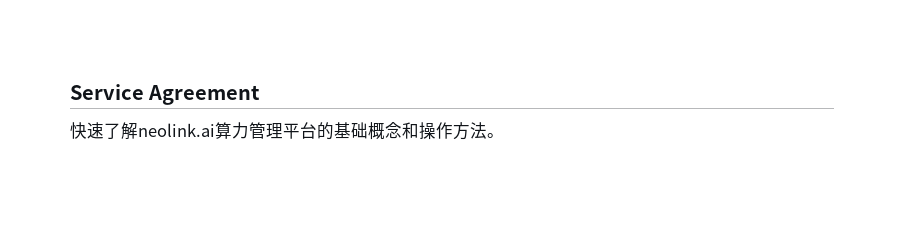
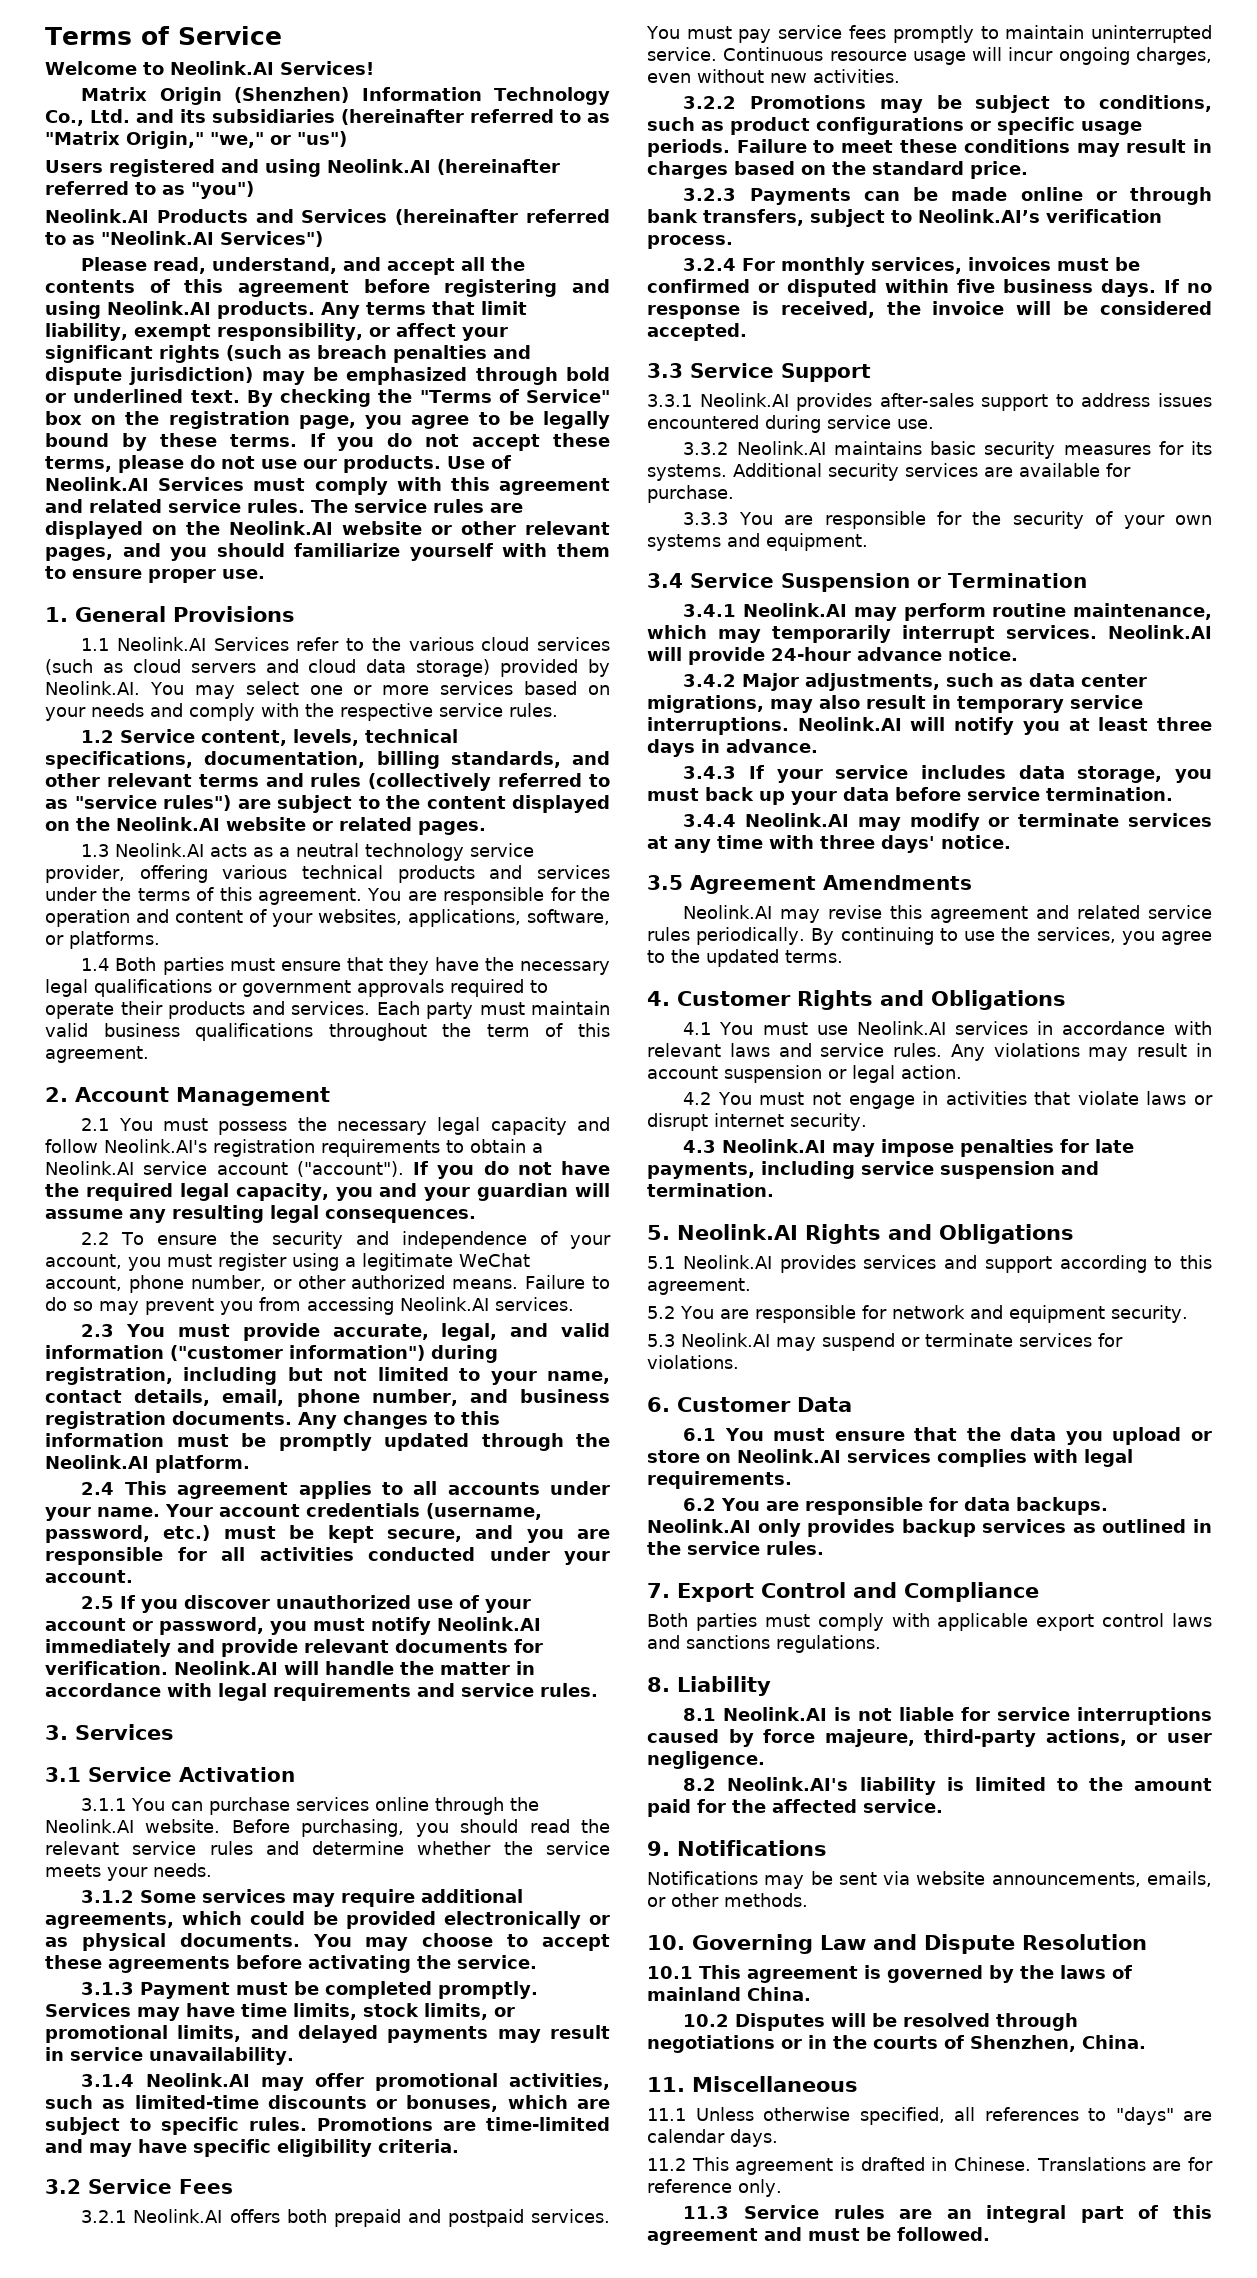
- Service Agreement
- 快速了解neolink.ai算力管理平台的基础概念和操作方法。
+ Terms of Service
+ Welcome to Neolink.AI Services!
+ Matrix Origin (Shenzhen) Information Technology Co., Ltd. and its subsidiaries (hereinafter referred to as "Matrix Origin," "we," or "us")
+ Users registered and using Neolink.AI (hereinafter referred to as "you")
+ Neolink.AI Products and Services (hereinafter referred to as "Neolink.AI Services")
+ Please read, understand, and accept all the contents of this agreement before registering and using Neolink.AI products. Any terms that limit liability, exempt responsibility, or affect your significant rights (such as breach penalties and dispute jurisdiction) may be emphasized through bold or underlined text. By checking the "Terms of Service" box on the registration page, you agree to be legally bound by these terms. If you do not accept these terms, please do not use our products. Use of Neolink.AI Services must comply with this agreement and related service rules. The service rules are displayed on the Neolink.AI website or other relevant pages, and you should familiarize yourself with them to ensure proper use.
+ 1. General Provisions
+ 1.1 Neolink.AI Services refer to the various cloud services (such as cloud servers and cloud data storage) provided by Neolink.AI. You may select one or more services based on your needs and comply with the respective service rules.
+ 1.2 Service content, levels, technical specifications, documentation, billing standards, and other relevant terms and rules (collectively referred to as "service rules") are subject to the content displayed on the Neolink.AI website or related pages.
+ 1.3 Neolink.AI acts as a neutral technology service provider, offering various technical products and services under the terms of this agreement. You are responsible for the operation and content of your websites, applications, software, or platforms.
+ 1.4 Both parties must ensure that they have the necessary legal qualifications or government approvals required to operate their products and services. Each party must maintain valid business qualifications throughout the term of this agreement.
+ 2. Account Management
+ 2.1 You must possess the necessary legal capacity and follow Neolink.AI's registration requirements to obtain a Neolink.AI service account ("account"). If you do not have the required legal capacity, you and your guardian will assume any resulting legal consequences.
+ 2.2 To ensure the security and independence of your account, you must register using a legitimate WeChat account, phone number, or other authorized means. Failure to do so may prevent you from accessing Neolink.AI services.
+ 2.3 You must provide accurate, legal, and valid information ("customer information") during registration, including but not limited to your name, contact details, email, phone number, and business registration documents. Any changes to this information must be promptly updated through the Neolink.AI platform.
+ 2.4 This agreement applies to all accounts under your name. Your account credentials (username, password, etc.) must be kept secure, and you are responsible for all activities conducted under your account.
+ 2.5 If you discover unauthorized use of your account or password, you must notify Neolink.AI immediately and provide relevant documents for verification. Neolink.AI will handle the matter in accordance with legal requirements and service rules.
+ 3. Services
+ 3.1 Service Activation
+ 3.1.1 You can purchase services online through the Neolink.AI website. Before purchasing, you should read the relevant service rules and determine whether the service meets your needs.
+ 3.1.2 Some services may require additional agreements, which could be provided electronically or as physical documents. You may choose to accept these agreements before activating the service.
+ 3.1.3 Payment must be completed promptly. Services may have time limits, stock limits, or promotional limits, and delayed payments may result in service unavailability.
+ 3.1.4 Neolink.AI may offer promotional activities, such as limited-time discounts or bonuses, which are subject to specific rules. Promotions are time-limited and may have specific eligibility criteria.
+ 3.2 Service Fees
+ 3.2.1 Neolink.AI offers both prepaid and postpaid services. You must pay service fees promptly to maintain uninterrupted service. Continuous resource usage will incur ongoing charges, even without new activities.
+ 3.2.2 Promotions may be subject to conditions, such as product configurations or specific usage periods. Failure to meet these conditions may result in charges based on the standard price.
+ 3.2.3 Payments can be made online or through bank transfers, subject to Neolink.AI’s verification process.
+ 3.2.4 For monthly services, invoices must be confirmed or disputed within five business days. If no response is received, the invoice will be considered accepted.
+ 3.3 Service Support
+ 3.3.1 Neolink.AI provides after-sales support to address issues encountered during service use.
+ 3.3.2 Neolink.AI maintains basic security measures for its systems. Additional security services are available for purchase.
+ 3.3.3 You are responsible for the security of your own systems and equipment.
+ 3.4 Service Suspension or Termination
+ 3.4.1 Neolink.AI may perform routine maintenance, which may temporarily interrupt services. Neolink.AI will provide 24-hour advance notice.
+ 3.4.2 Major adjustments, such as data center migrations, may also result in temporary service interruptions. Neolink.AI will notify you at least three days in advance.
+ 3.4.3 If your service includes data storage, you must back up your data before service termination.
+ 3.4.4 Neolink.AI may modify or terminate services at any time with three days' notice.
+ 3.5 Agreement Amendments
+ Neolink.AI may revise this agreement and related service rules periodically. By continuing to use the services, you agree to the updated terms.
+ 4. Customer Rights and Obligations
+ 4.1 You must use Neolink.AI services in accordance with relevant laws and service rules. Any violations may result in account suspension or legal action.
+ 4.2 You must not engage in activities that violate laws or disrupt internet security.
+ 4.3 Neolink.AI may impose penalties for late payments, including service suspension and termination.
+ 5. Neolink.AI Rights and Obligations
+ 5.1 Neolink.AI provides services and support according to this agreement.
+ 5.2 You are responsible for network and equipment security.
+ 5.3 Neolink.AI may suspend or terminate services for violations.
+ 6. Customer Data
+ 6.1 You must ensure that the data you upload or store on Neolink.AI services complies with legal requirements.
+ 6.2 You are responsible for data backups. Neolink.AI only provides backup services as outlined in the service rules.
+ 7. Export Control and Compliance
+ Both parties must comply with applicable export control laws and sanctions regulations.
+ 8. Liability
+ 8.1 Neolink.AI is not liable for service interruptions caused by force majeure, third-party actions, or user negligence.
+ 8.2 Neolink.AI's liability is limited to the amount paid for the affected service.
+ 9. Notifications
+ Notifications may be sent via website announcements, emails, or other methods.
+ 10. Governing Law and Dispute Resolution
+ 10.1 This agreement is governed by the laws of mainland China.
+ 10.2 Disputes will be resolved through negotiations or in the courts of Shenzhen, China.
+ 11. Miscellaneous
+ 11.1 Unless otherwise specified, all references to "days" are calendar days.
+ 11.2 This agreement is drafted in Chinese. Translations are for reference only.
+ 11.3 Service rules are an integral part of this agreement and must be followed.

